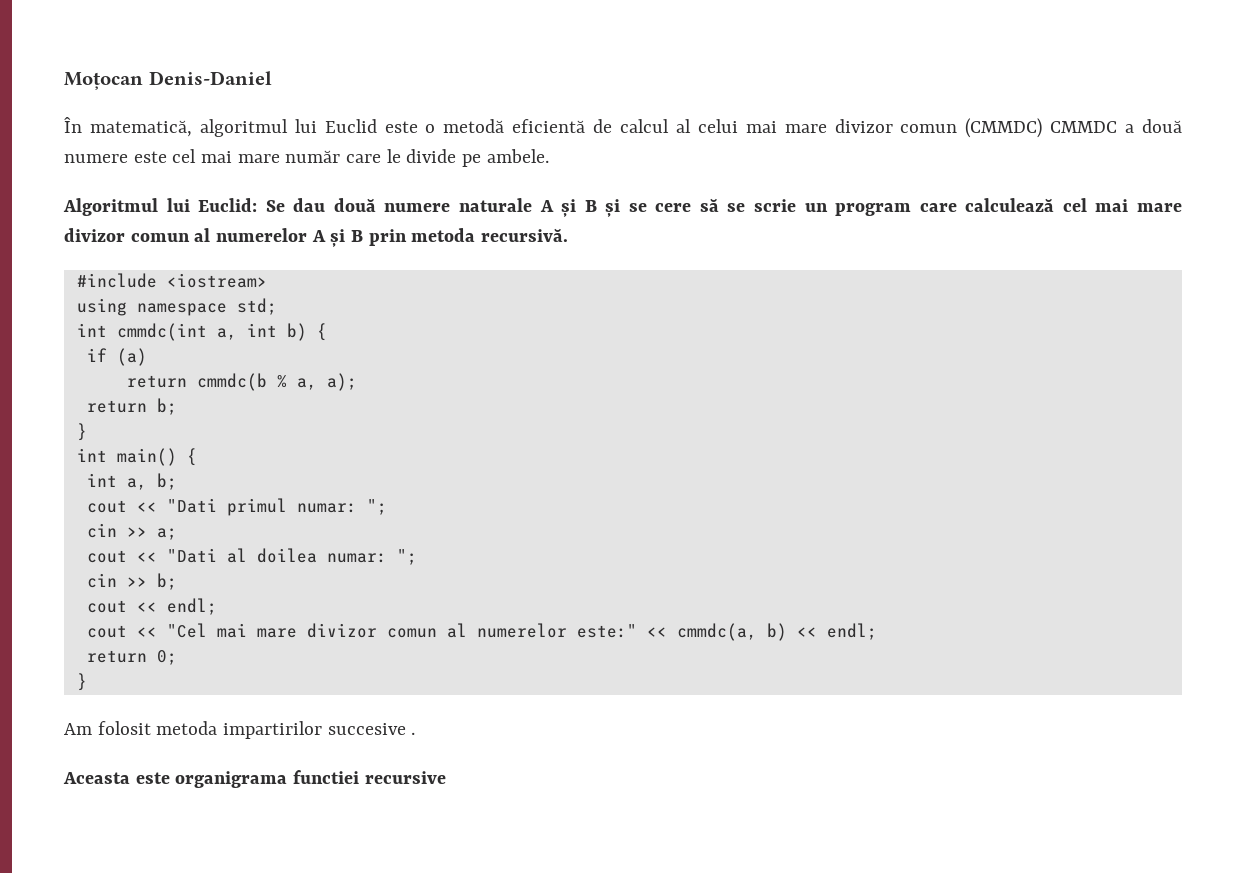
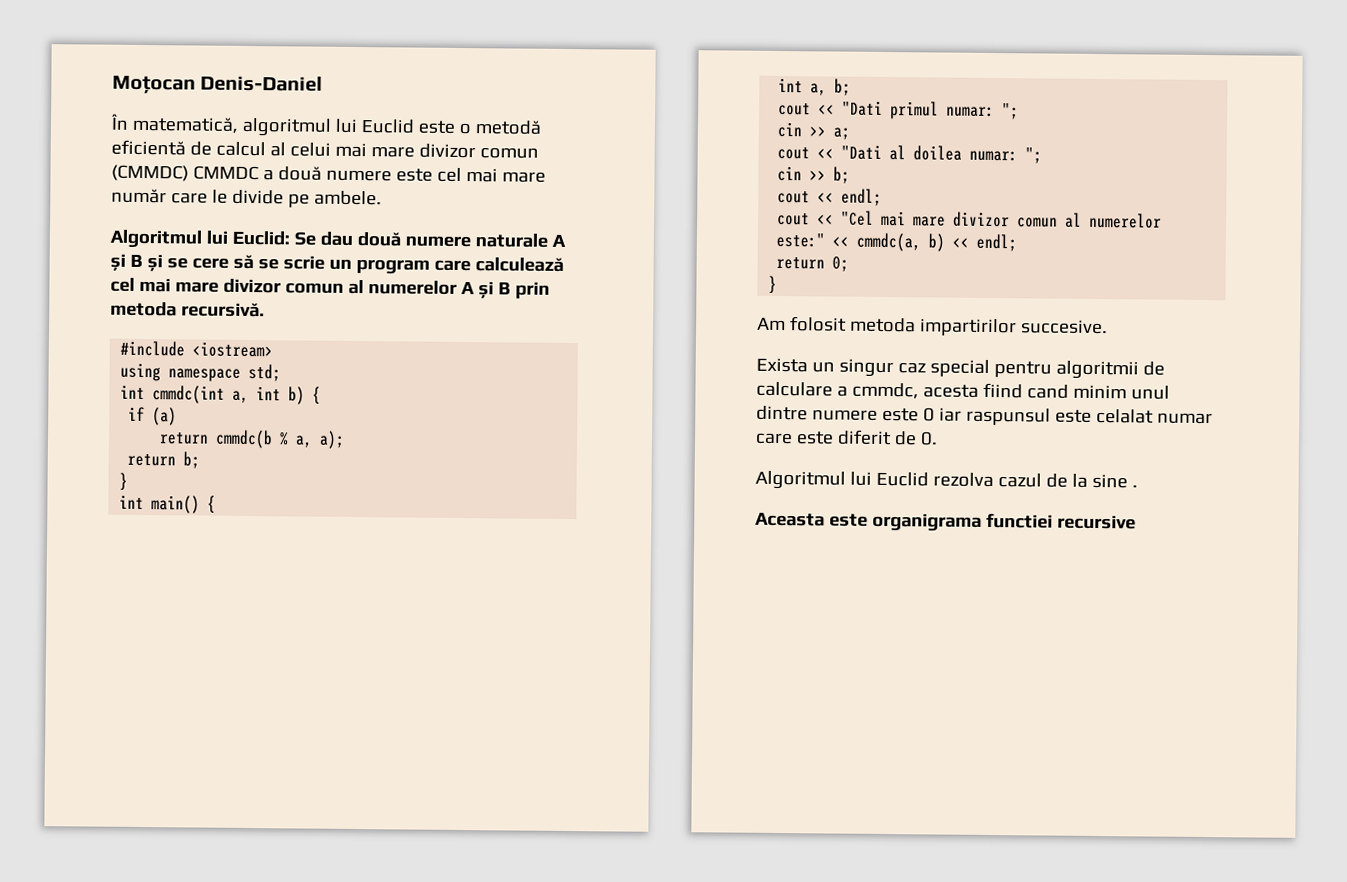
- Am folosit metoda impartirilor succesive .
+ Am folosit metoda impartirilor succesive.
+ Exista un singur caz special pentru algoritmii de calculare a cmmdc, acesta fiind cand minim unul dintre numere este 0 iar raspunsul este celalat numar care este diferit de 0.
+ Algoritmul lui Euclid rezolva cazul de la sine .

